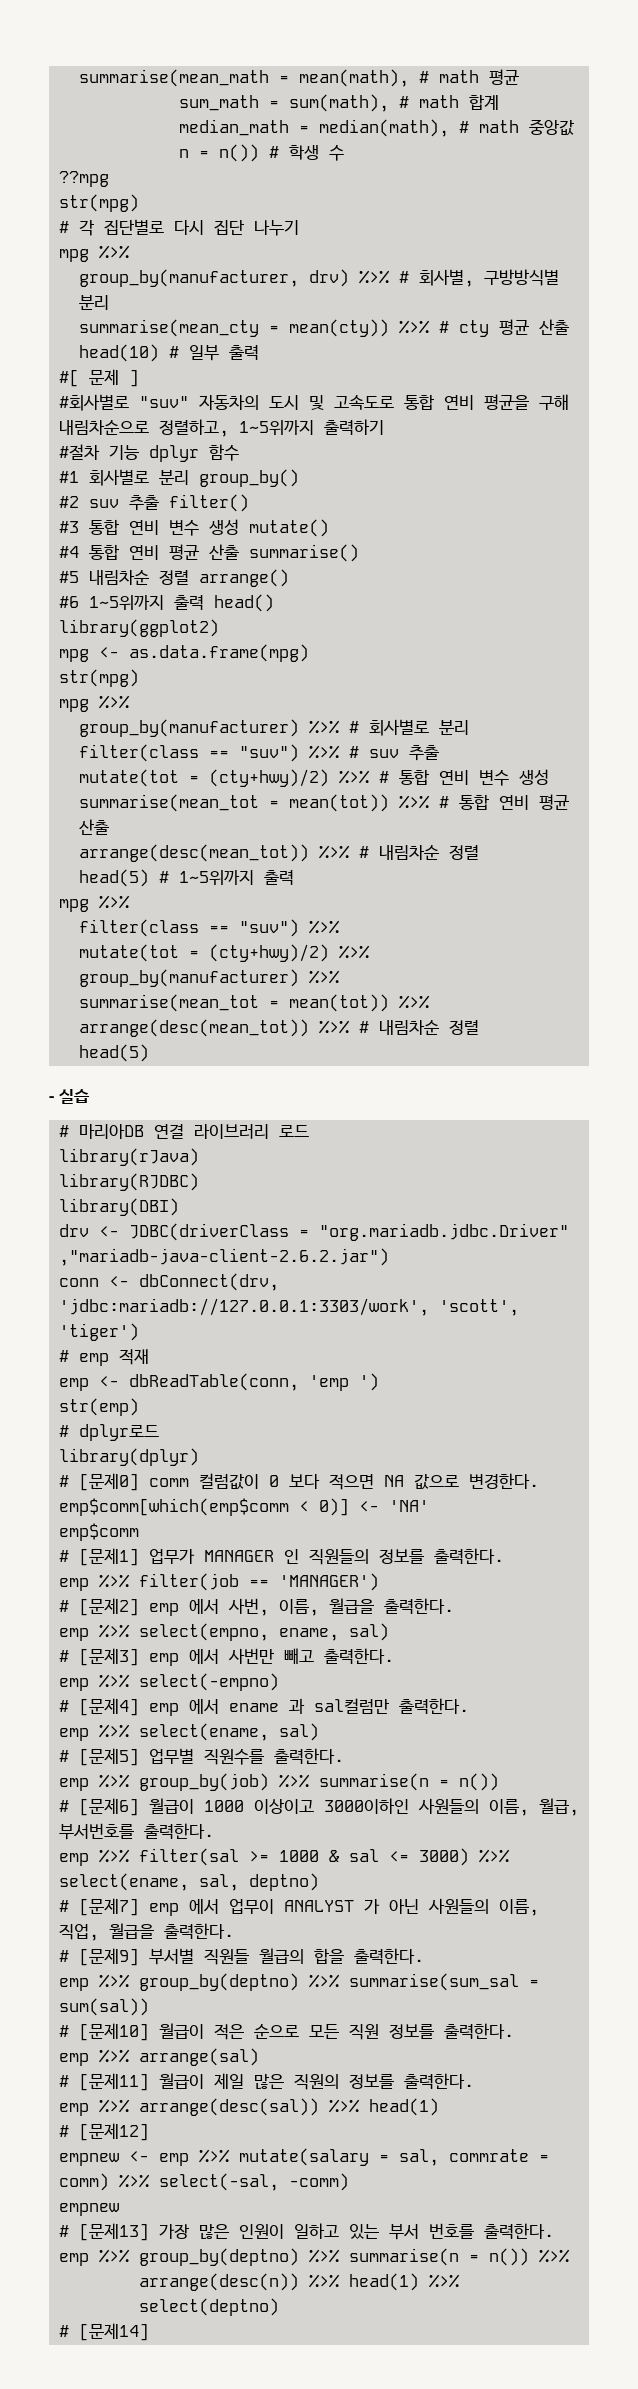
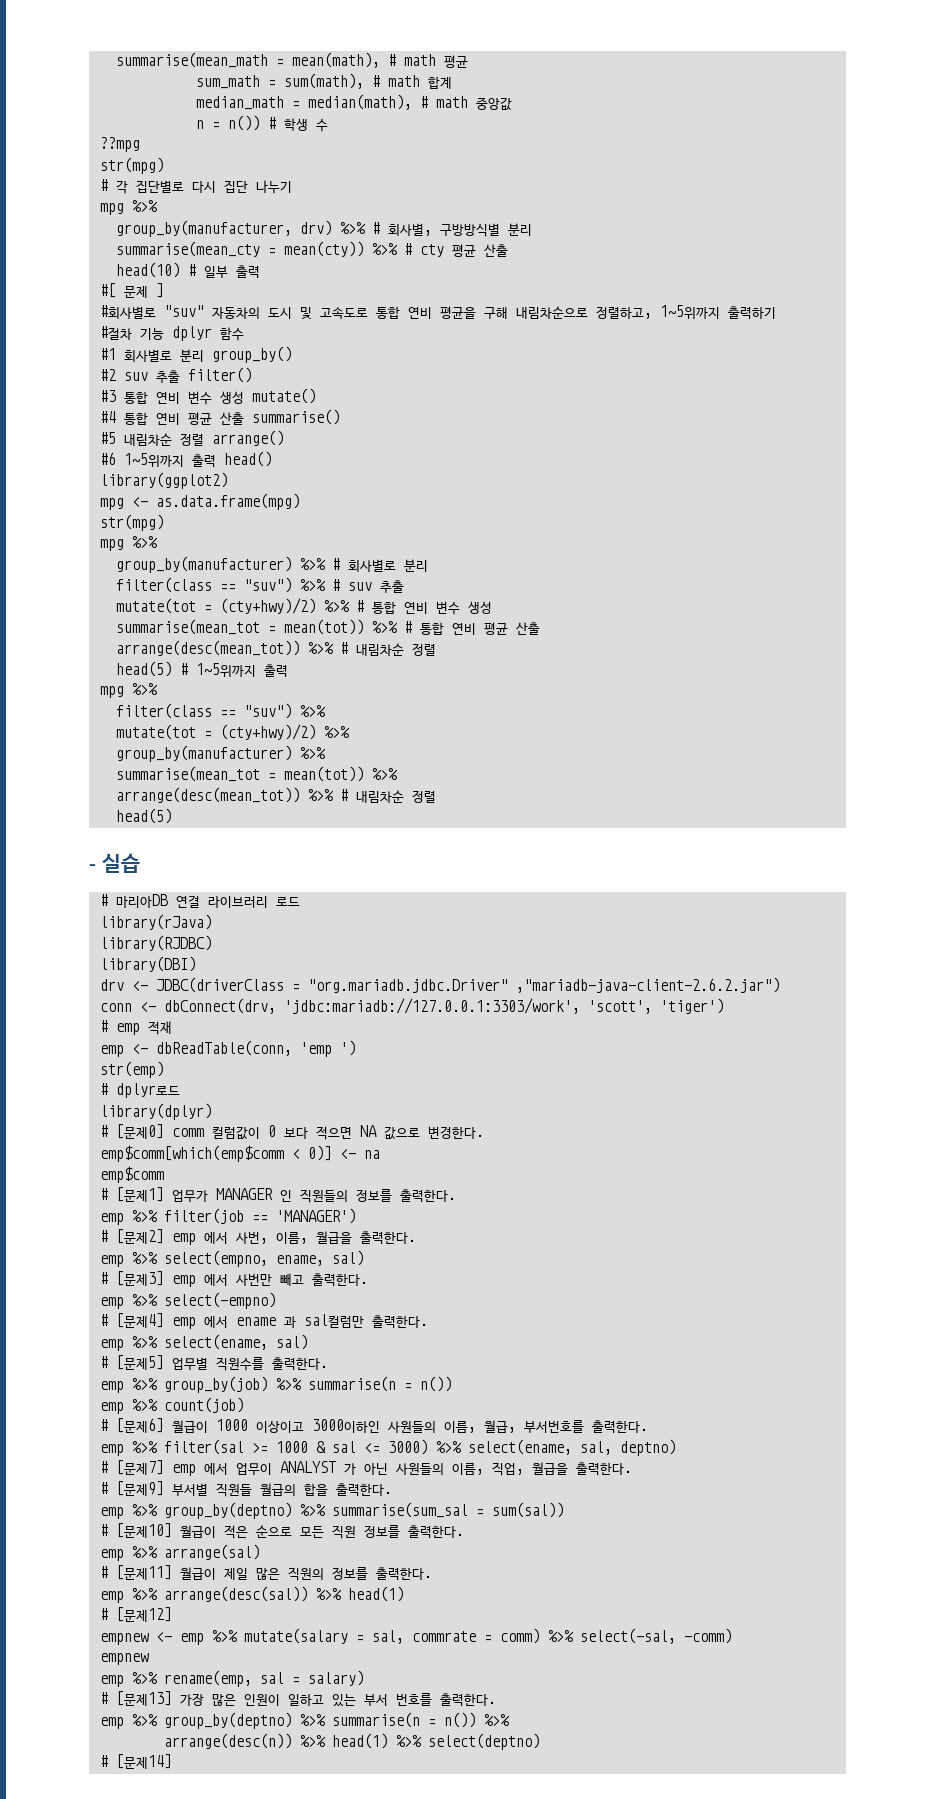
- emp$comm[which(emp$comm < 0)] <- 'NA'
+ emp$comm[which(emp$comm < 0)] <- na
+ emp %>% count(job)
+ emp %>% rename(emp, sal = salary)

